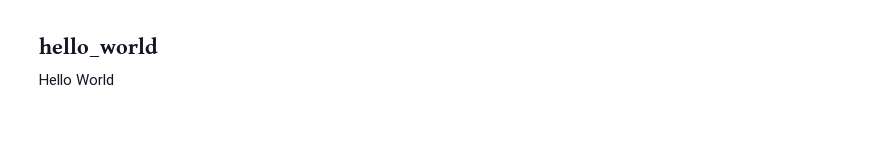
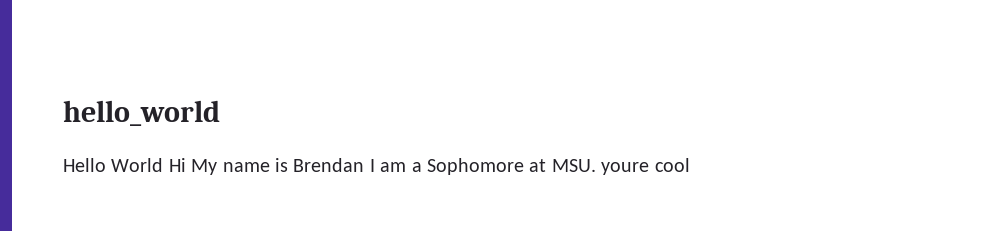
- Hello World
+ Hello World Hi My name is Brendan I am a Sophomore at MSU. youre cool

